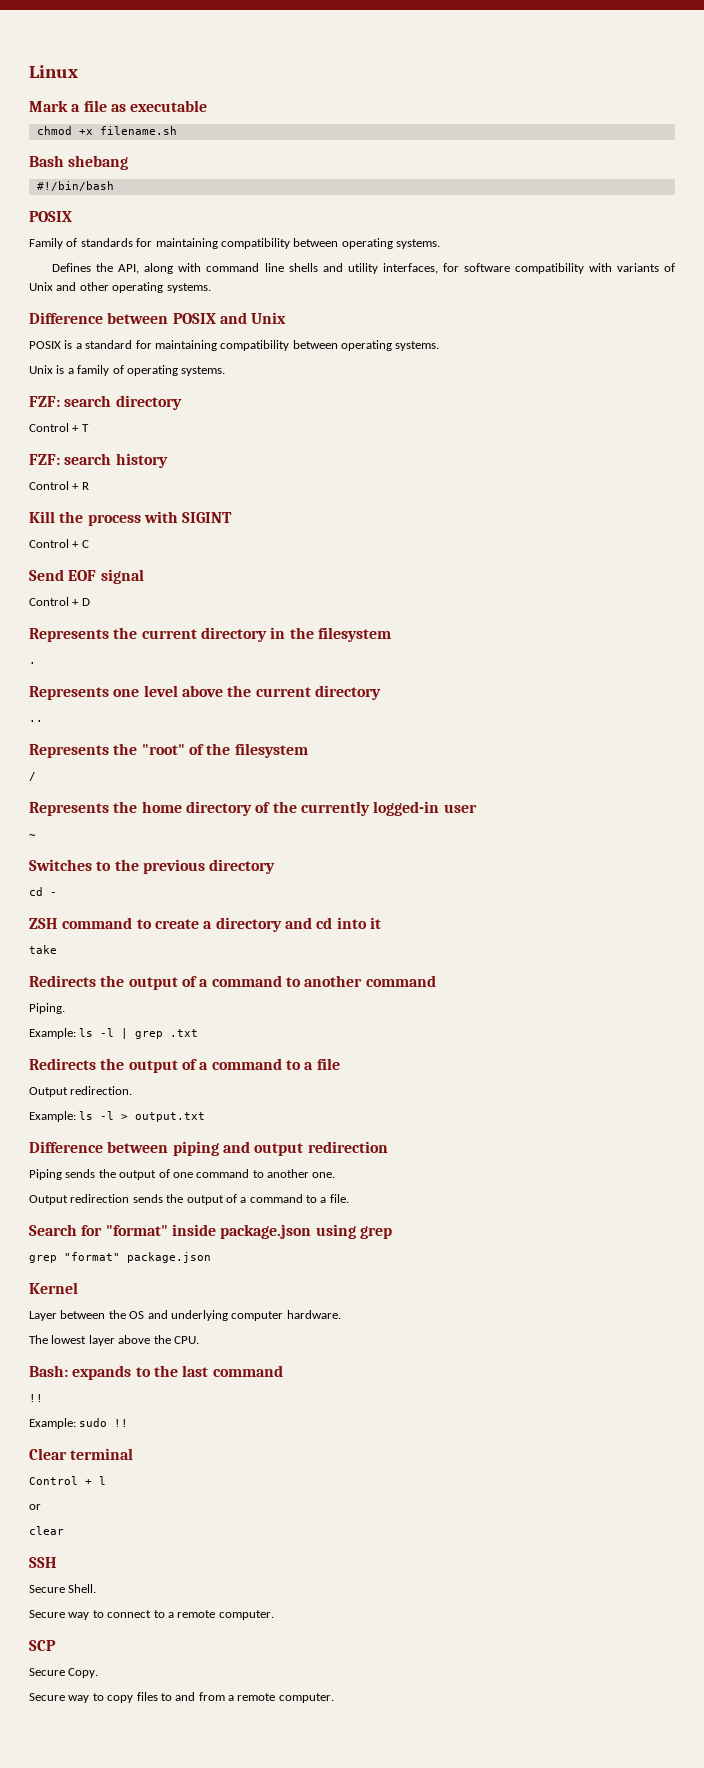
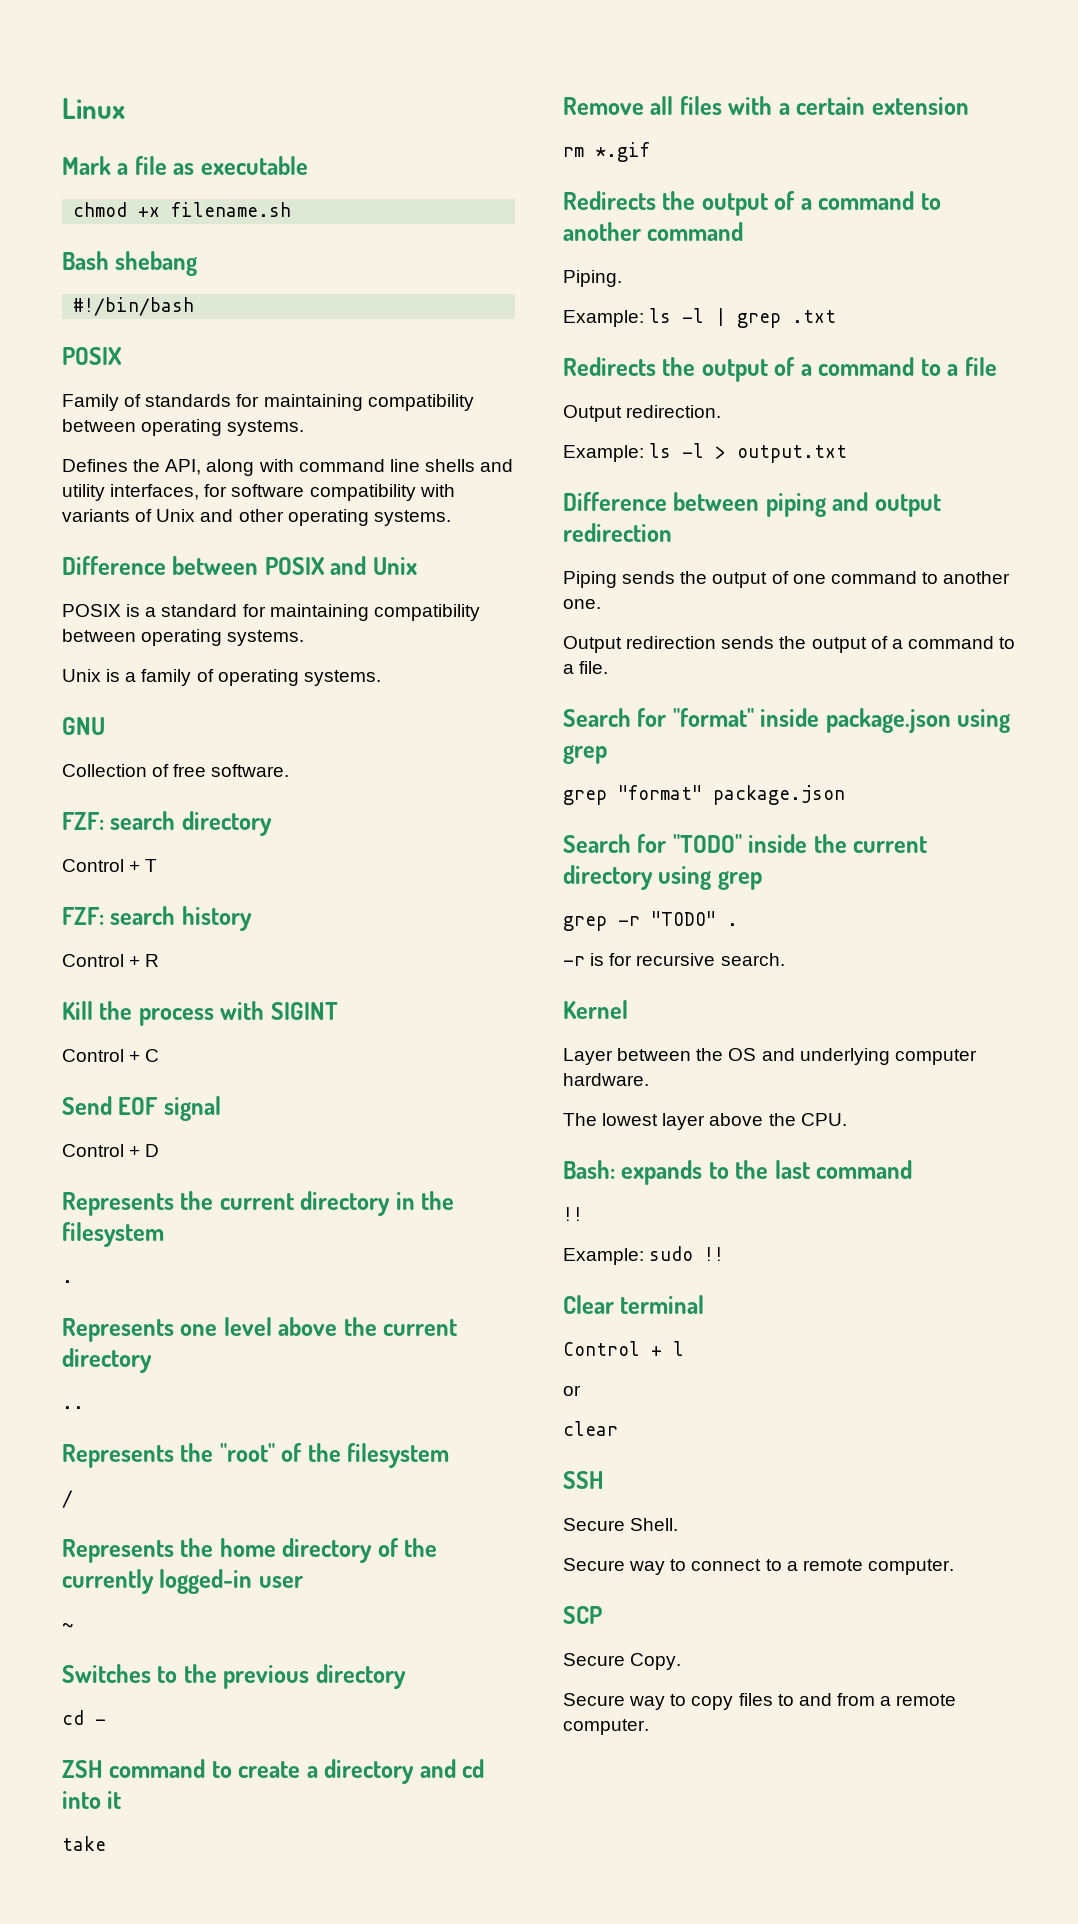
+ GNU
+ Collection of free software.
+ Remove all files with a certain extension
+ rm *.gif
+ Search for "TODO" inside the current directory using grep
+ grep -r "TODO" .
+ -r is for recursive search.

